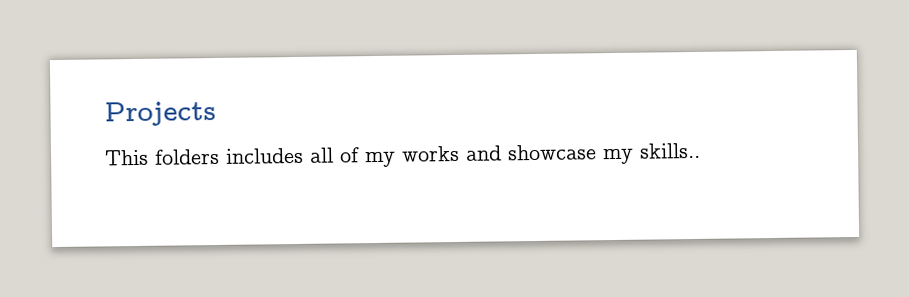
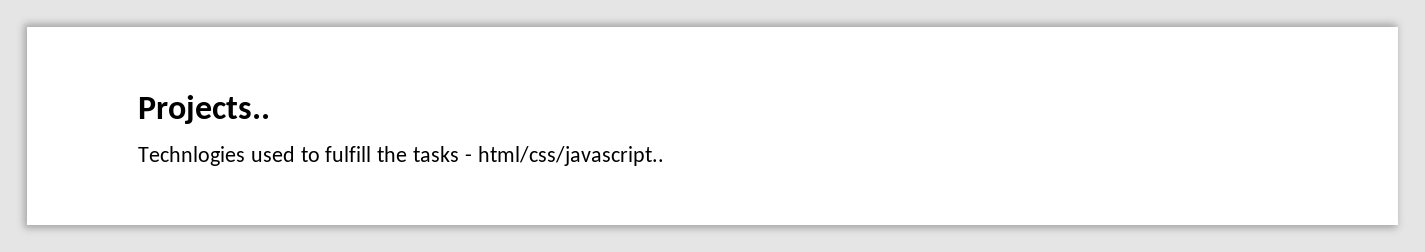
- Projects
- This folders includes all of my works and showcase my skills..
+ Projects..
+ Technlogies used to fulfill the tasks - html/css/javascript..

